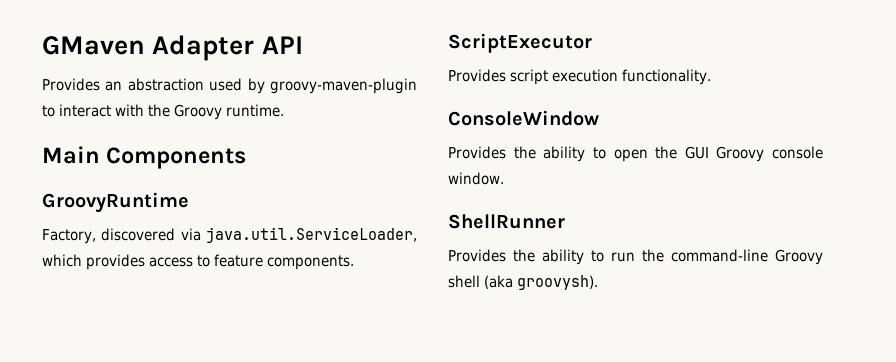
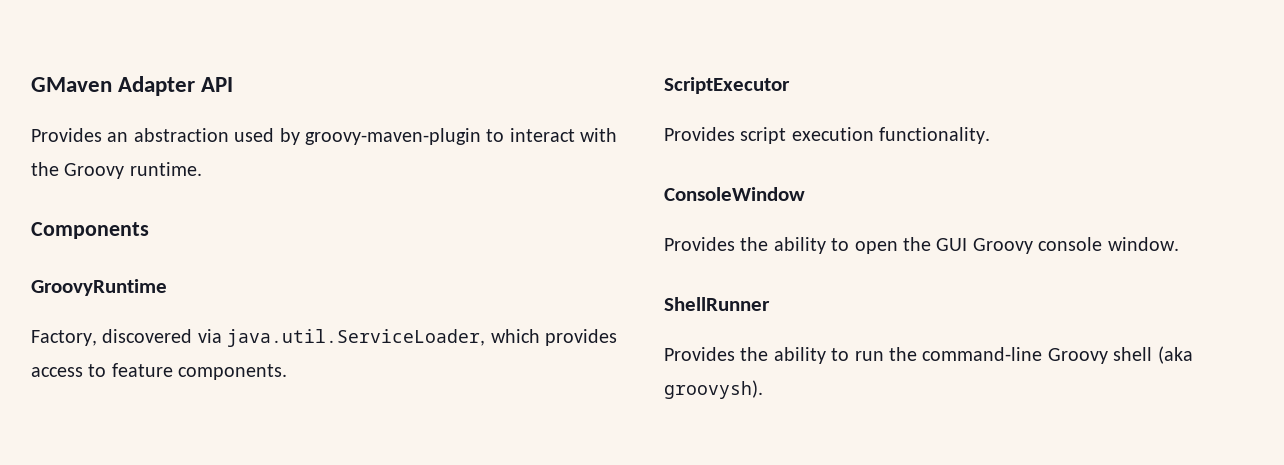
- Main Components
+ Components

